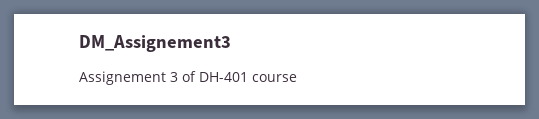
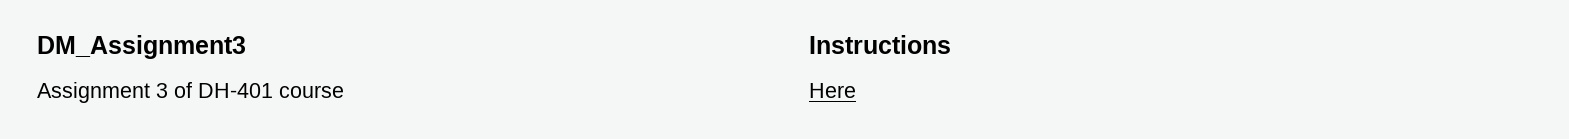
- DM_Assignement3
- Assignement 3 of DH-401 course
+ DM_Assignment3
+ Assignment 3 of DH-401 course
+ Instructions
+ Here

